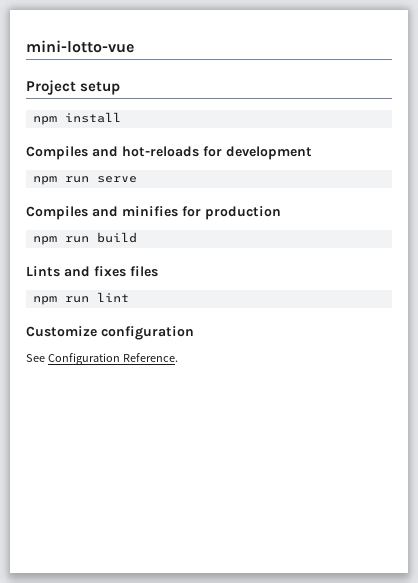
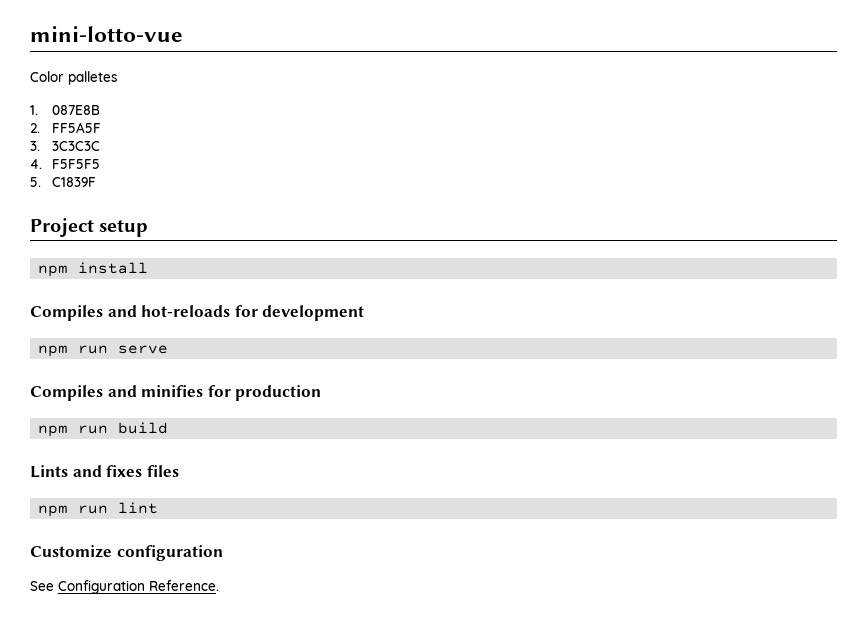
+ Color palletes
+ 1. 087E8B
+ 2. FF5A5F
+ 3. 3C3C3C
+ 4. F5F5F5
+ 5. C1839F

